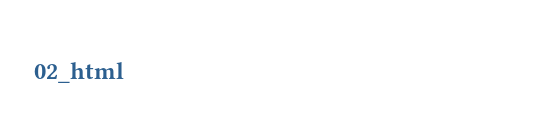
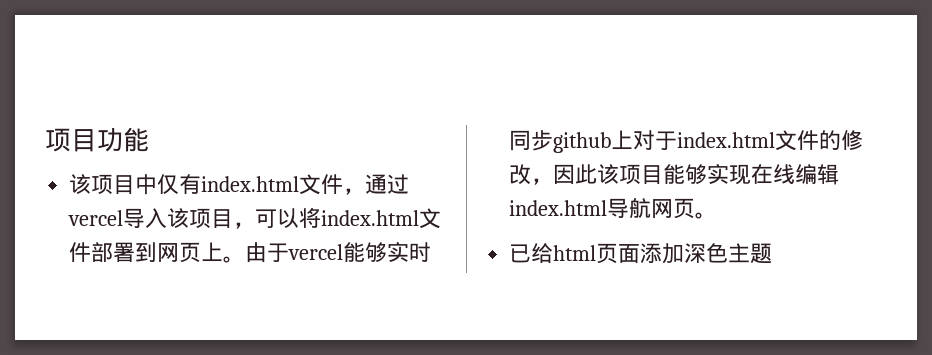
- 02_html
+ 项目功能
+ 该项目中仅有index.html文件，通过vercel导入该项目，可以将index.html文件部署到网页上。由于vercel能够实时同步github上对于index.html文件的修改，因此该项目能够实现在线编辑index.html导航网页。
+ 已给html页面添加深色主题

